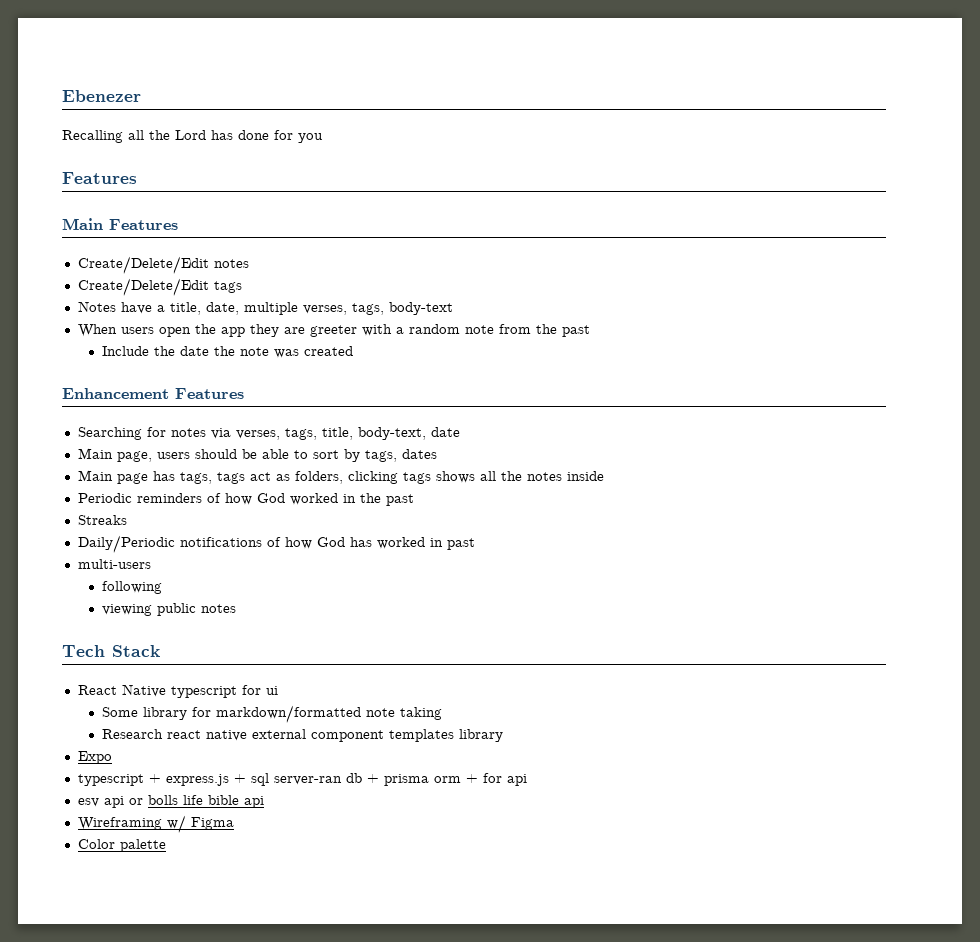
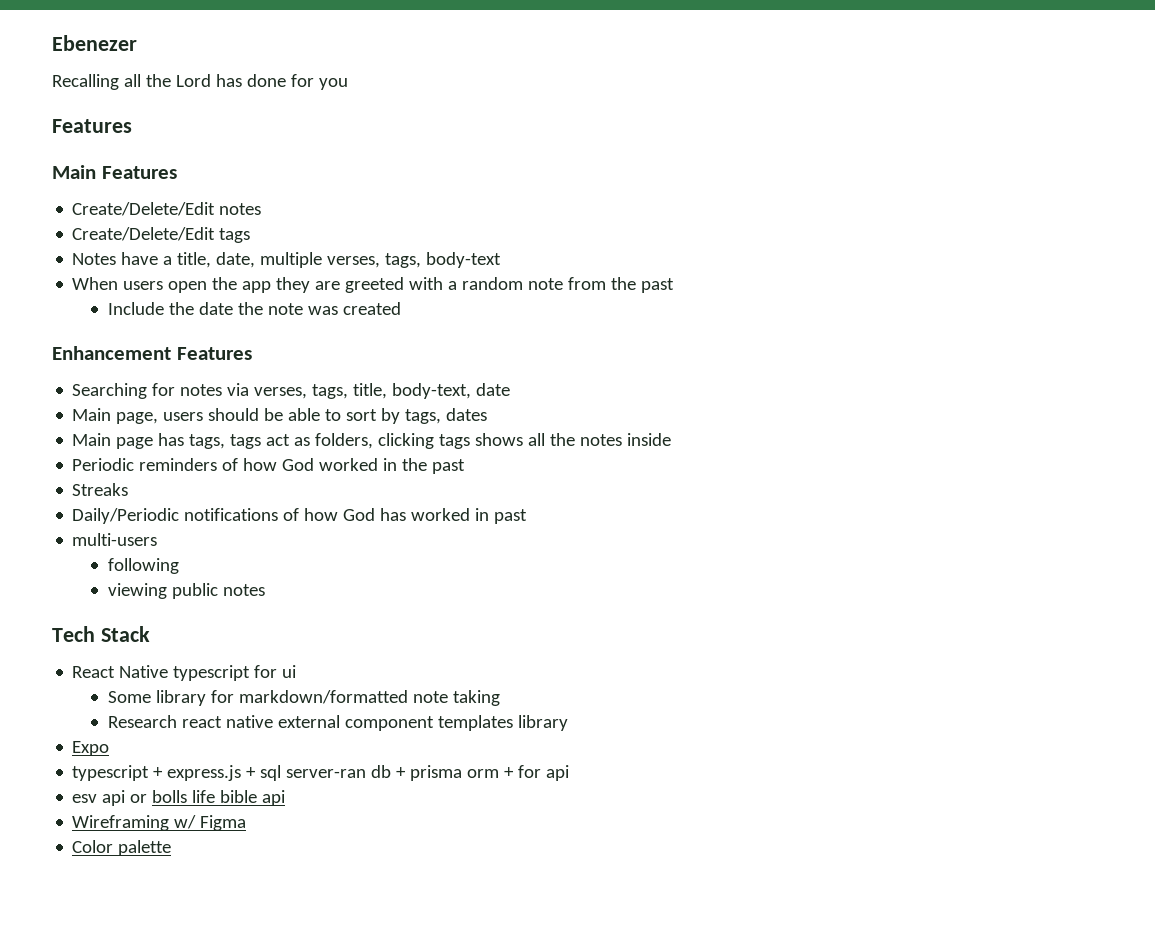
- When users open the app they are greeter with a random note from the past
+ When users open the app they are greeted with a random note from the past

